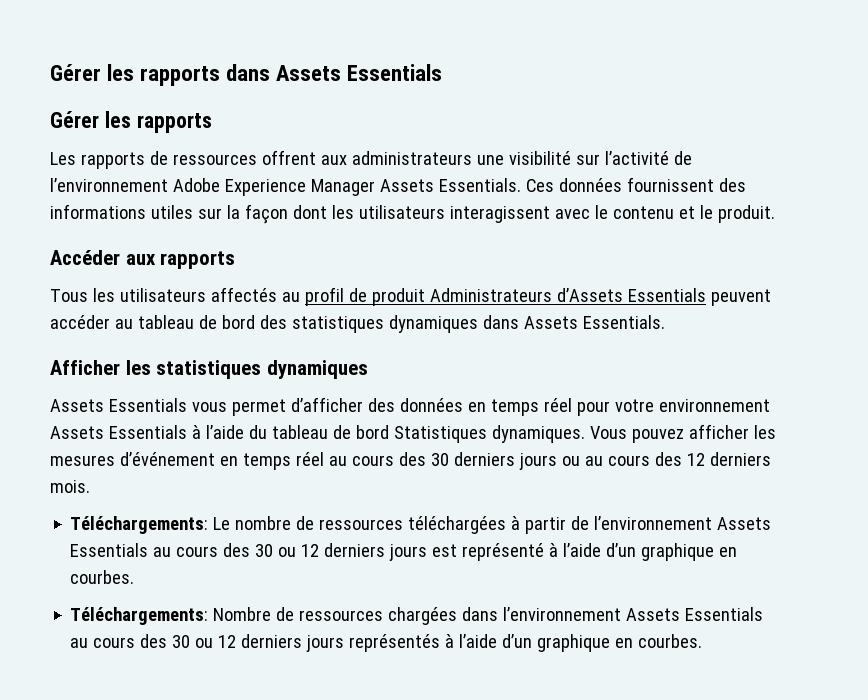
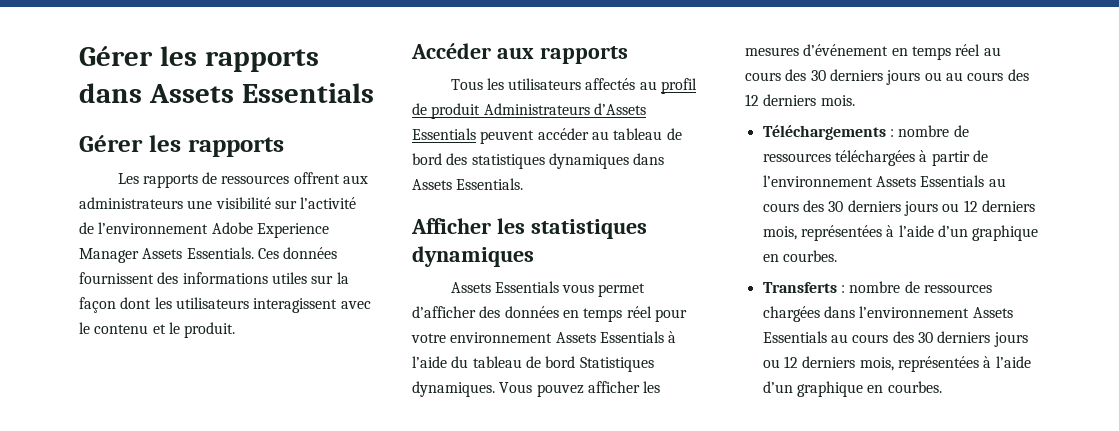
- Téléchargements: Le nombre de ressources téléchargées à partir de l’environnement Assets Essentials au cours des 30 ou 12 derniers jours est représenté à l’aide d’un graphique en courbes.
+ Téléchargements : nombre de ressources téléchargées à partir de l’environnement Assets Essentials au cours des 30 derniers jours ou 12 derniers mois, représentées à l’aide d’un graphique en courbes.
- Téléchargements: Nombre de ressources chargées dans l’environnement Assets Essentials au cours des 30 ou 12 derniers jours représentés à l’aide d’un graphique en courbes.
+ Transferts : nombre de ressources chargées dans l’environnement Assets Essentials au cours des 30 derniers jours ou 12 derniers mois, représentées à l’aide d’un graphique en courbes.

